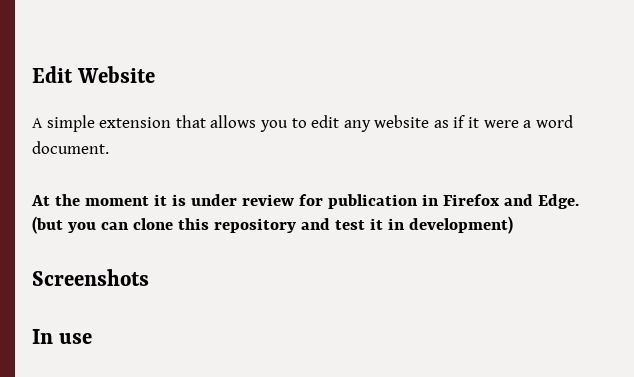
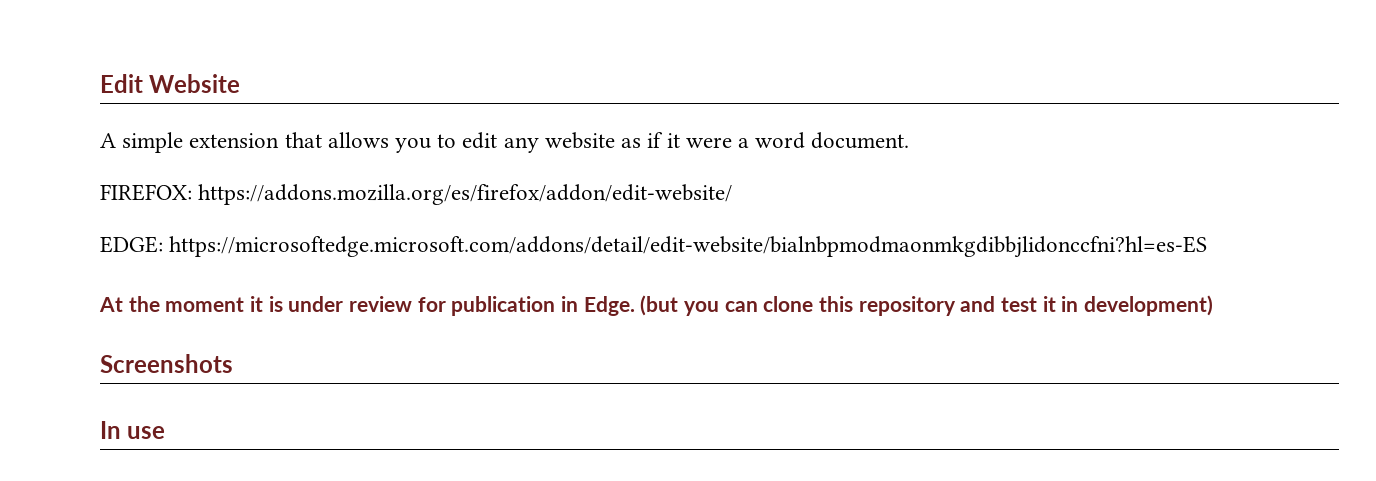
+ FIREFOX: https://addons.mozilla.org/es/firefox/addon/edit-website/
+ EDGE: https://microsoftedge.microsoft.com/addons/detail/edit-website/bialnbpmodmaonmkgdibbjlidonccfni?hl=es-ES
- At the moment it is under review for publication in Firefox and Edge.
+ At the moment it is under review for publication in Edge.

